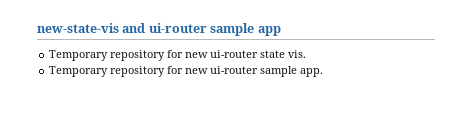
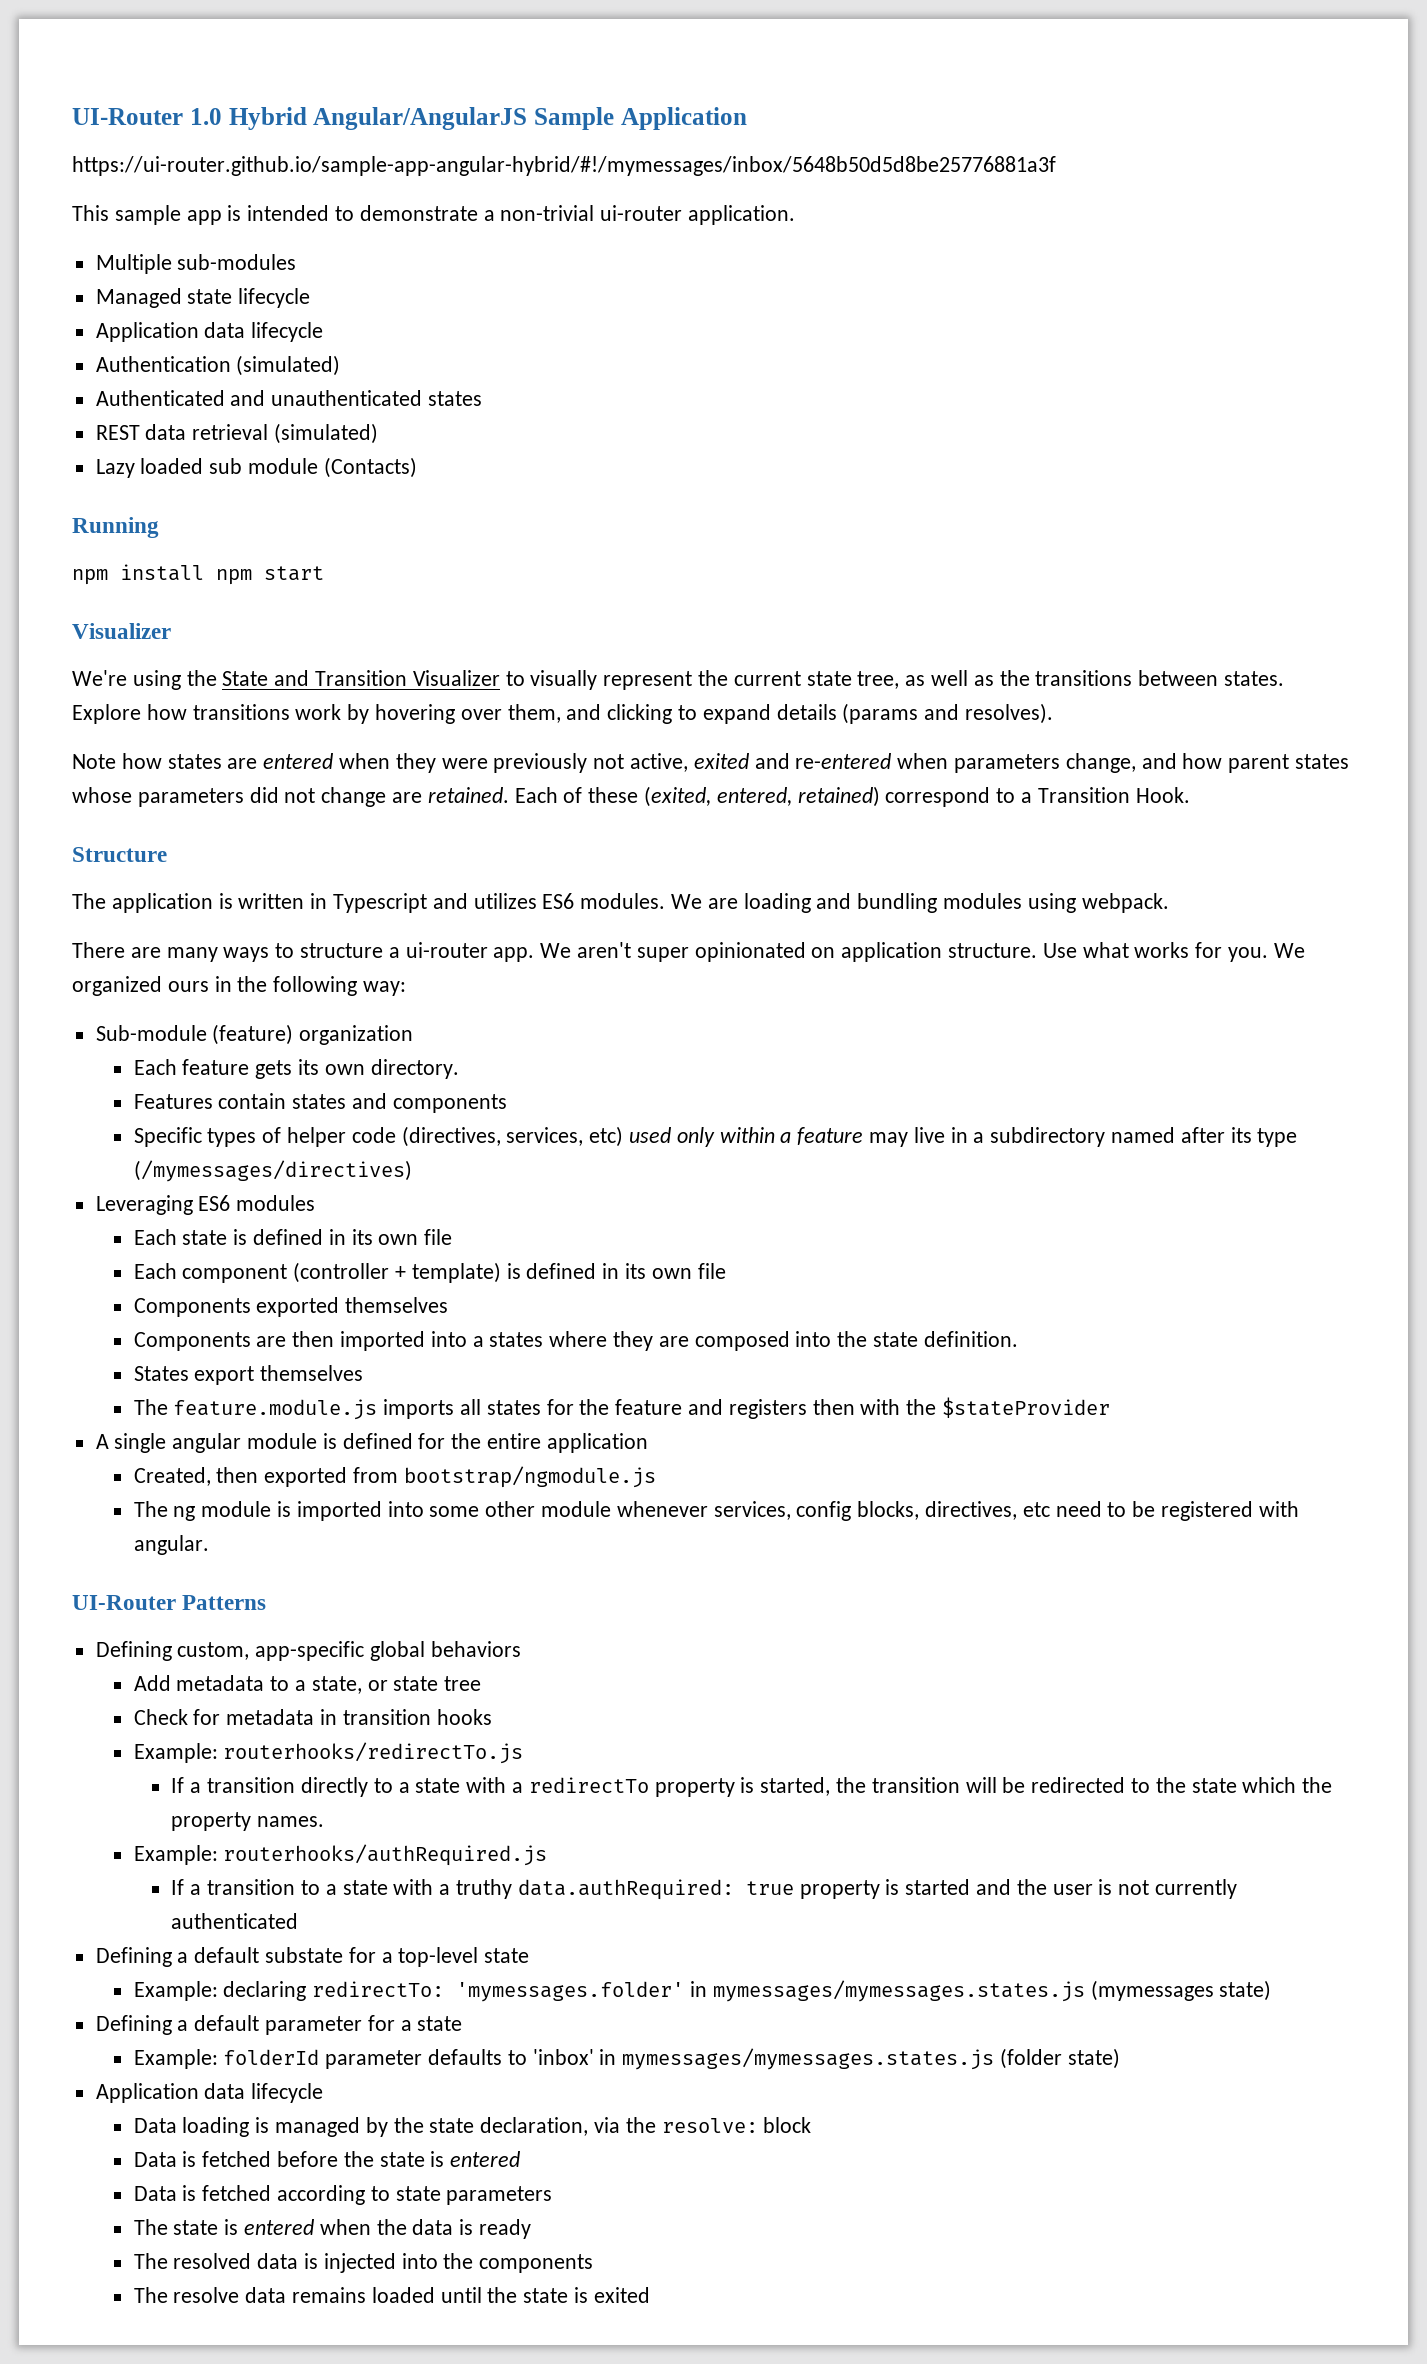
- new-state-vis and ui-router sample app
- Temporary repository for new ui-router state vis.
- Temporary repository for new ui-router sample app.
+ UI-Router 1.0 Hybrid Angular/AngularJS Sample Application
+ https://ui-router.github.io/sample-app-angular-hybrid/#!/mymessages/inbox/5648b50d5d8be25776881a3f
+ This sample app is intended to demonstrate a non-trivial ui-router application.
+ Multiple sub-modules
+ Managed state lifecycle
+ Application data lifecycle
+ Authentication (simulated)
+ Authenticated and unauthenticated states
+ REST data retrieval (simulated)
+ Lazy loaded sub module (Contacts)
+ Running
+ npm install npm start
+ Visualizer
+ We're using the State and Transition Visualizer to visually represent the current state tree, as well as the transitions between states. Explore how transitions work by hovering over them, and clicking to expand details (params and resolves).
+ Note how states are entered when they were previously not active, exited and re-entered when parameters change, and how parent states whose parameters did not change are retained. Each of these (exited, entered, retained) correspond to a Transition Hook.
+ Structure
+ The application is written in Typescript and utilizes ES6 modules. We are loading and bundling modules using webpack.
+ There are many ways to structure a ui-router app. We aren't super opinionated on application structure. Use what works for you. We organized ours in the following way:
+ Sub-module (feature) organization
+ Each feature gets its own directory.
+ Features contain states and components
+ Specific types of helper code (directives, services, etc) used only within a feature may live in a subdirectory named after its type (/mymessages/directives)
+ Leveraging ES6 modules
+ Each state is defined in its own file
+ Each component (controller + template) is defined in its own file
+ Components exported themselves
+ Components are then imported into a states where they are composed into the state definition.
+ States export themselves
+ The feature.module.js imports all states for the feature and registers then with the $stateProvider
+ A single angular module is defined for the entire application
+ Created, then exported from bootstrap/ngmodule.js
+ The ng module is imported into some other module whenever services, config blocks, directives, etc need to be registered with angular.
+ UI-Router Patterns
+ Defining custom, app-specific global behaviors
+ Add metadata to a state, or state tree
+ Check for metadata in transition hooks
+ Example: routerhooks/redirectTo.js
+ If a transition directly to a state with a redirectTo property is started, the transition will be redirected to the state which the property names.
+ Example: routerhooks/authRequired.js
+ If a transition to a state with a truthy data.authRequired: true property is started and the user is not currently authenticated
+ Defining a default substate for a top-level state
+ Example: declaring redirectTo: 'mymessages.folder' in mymessages/mymessages.states.js (mymessages state)
+ Defining a default parameter for a state
+ Example: folderId parameter defaults to 'inbox' in mymessages/mymessages.states.js (folder state)
+ Application data lifecycle
+ Data loading is managed by the state declaration, via the resolve: block
+ Data is fetched before the state is entered
+ Data is fetched according to state parameters
+ The state is entered when the data is ready
+ The resolved data is injected into the components
+ The resolve data remains loaded until the state is exited

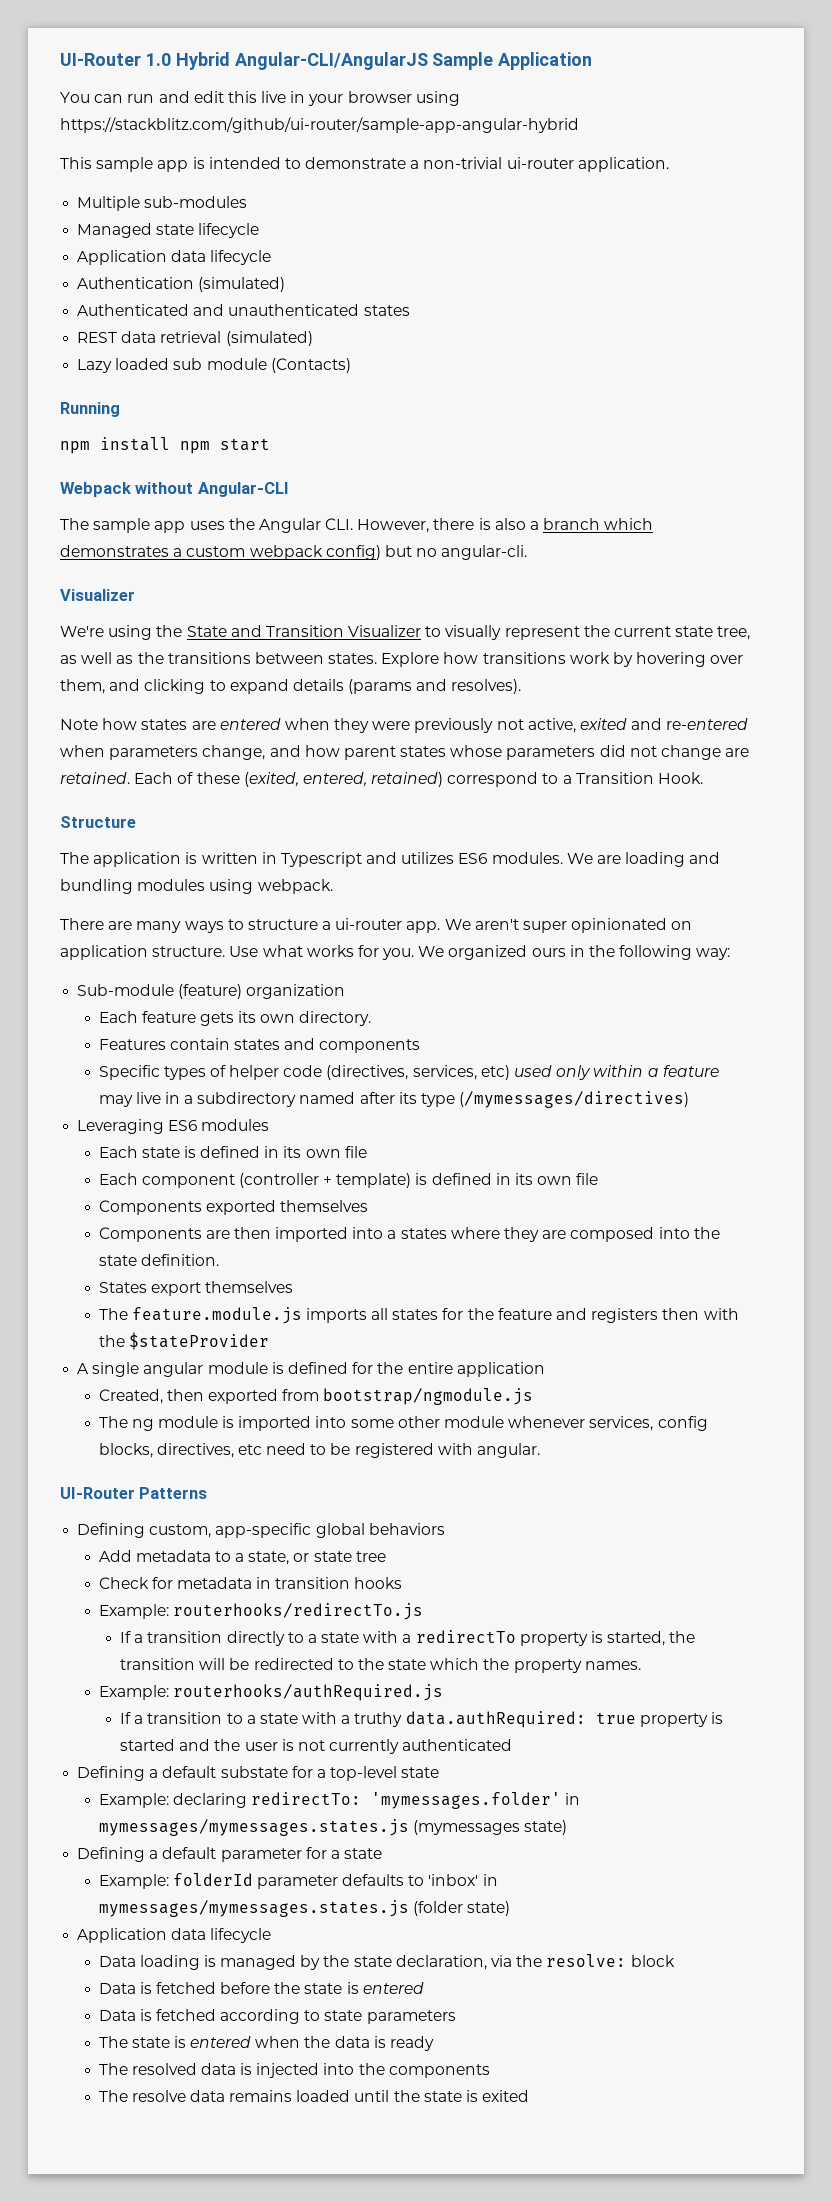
- UI-Router 1.0 Hybrid Angular/AngularJS Sample Application
+ UI-Router 1.0 Hybrid Angular-CLI/AngularJS Sample Application
- https://ui-router.github.io/sample-app-angular-hybrid/#!/mymessages/inbox/5648b50d5d8be25776881a3f
+ You can run and edit this live in your browser using https://stackblitz.com/github/ui-router/sample-app-angular-hybrid
+ Webpack without Angular-CLI
+ The sample app uses the Angular CLI. However, there is also a branch which demonstrates a custom webpack config) but no angular-cli.

